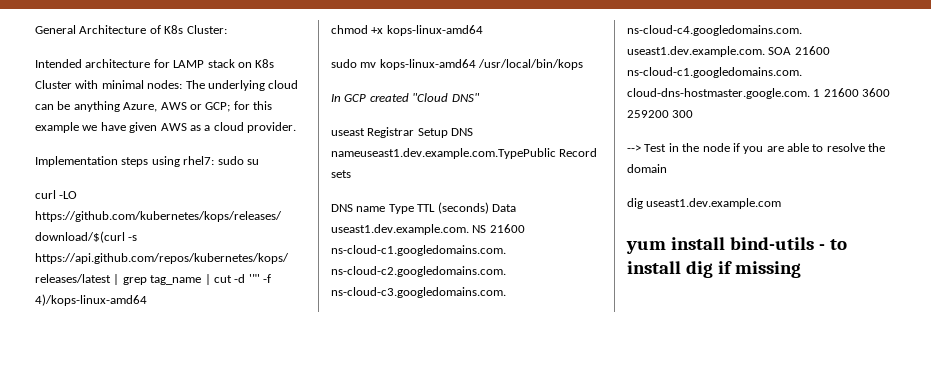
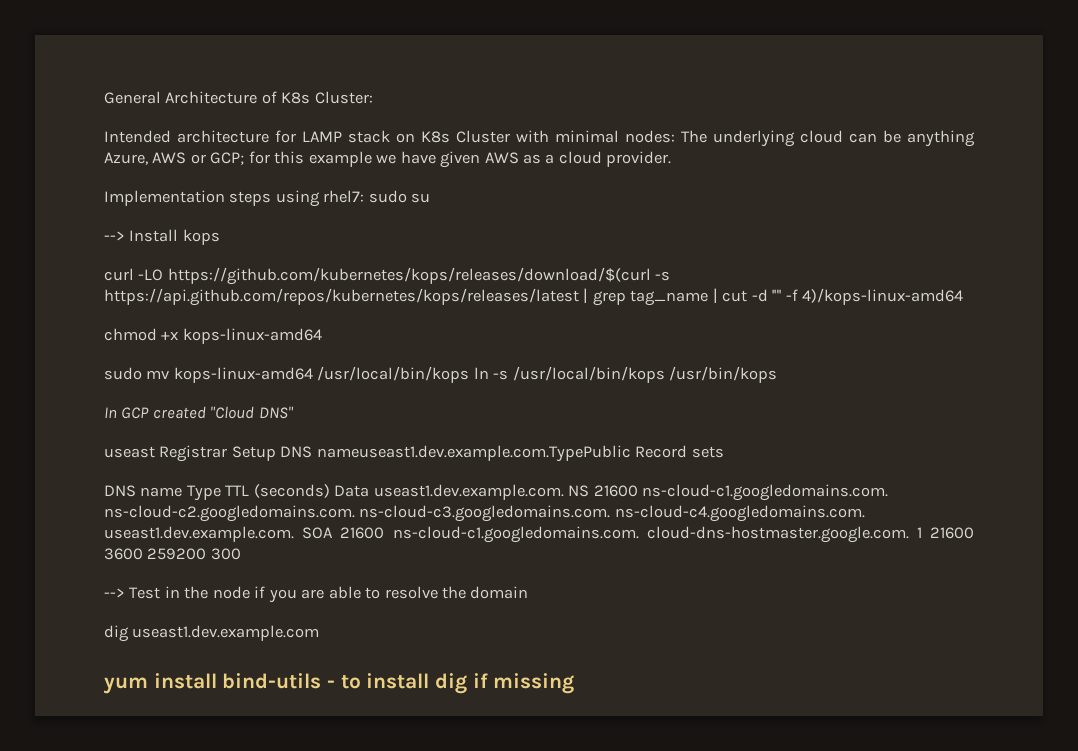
+ --> Install kops
- sudo mv kops-linux-amd64 /usr/local/bin/kops
+ sudo mv kops-linux-amd64 /usr/local/bin/kops ln -s /usr/local/bin/kops /usr/bin/kops

